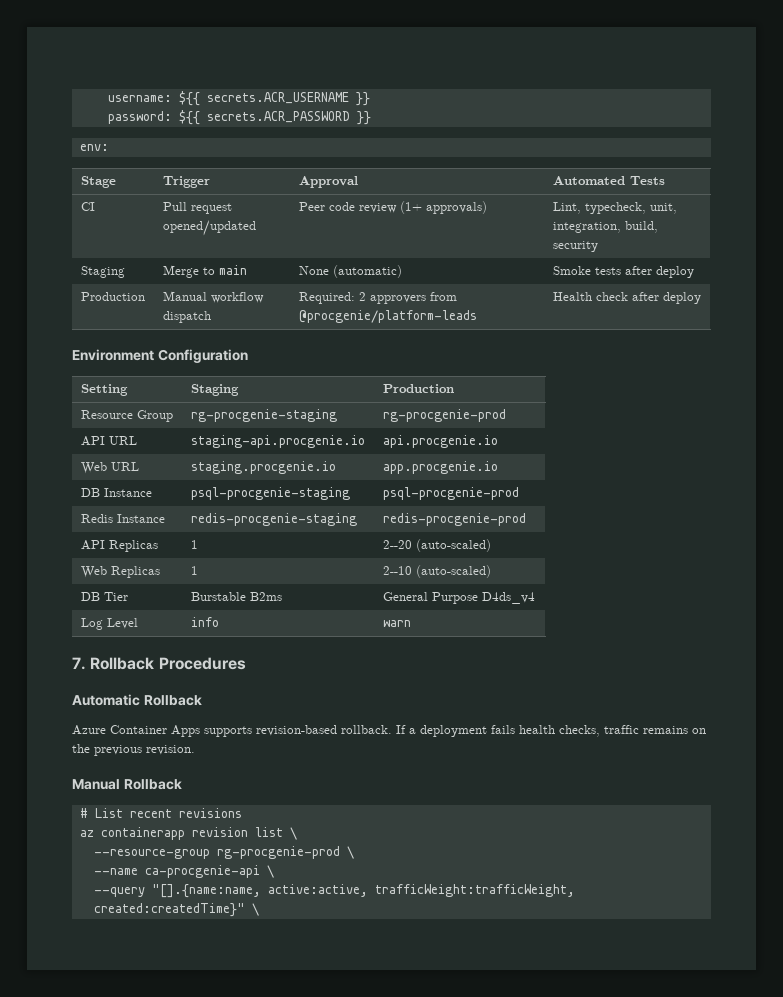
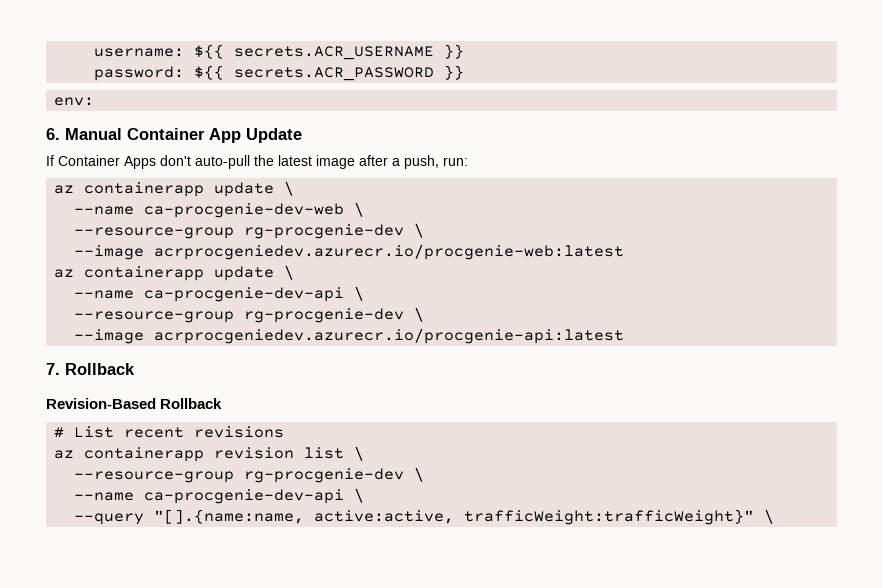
- Stage | Trigger | Approval | Automated Tests
- CI | Pull request opened/updated | Peer code review (1+ approvals) | Lint, typecheck, unit, integration, build, security
- Staging | Merge to main | None (automatic) | Smoke tests after deploy
- Production | Manual workflow dispatch | Required: 2 approvers from @procgenie/platform-leads | Health check after deploy
- Environment Configuration
- Setting | Staging | Production
- Resource Group | rg-procgenie-staging | rg-procgenie-prod
- API URL | staging-api.procgenie.io | api.procgenie.io
- Web URL | staging.procgenie.io | app.procgenie.io
- DB Instance | psql-procgenie-staging | psql-procgenie-prod
- Redis Instance | redis-procgenie-staging | redis-procgenie-prod
- API Replicas | 1 | 2--20 (auto-scaled)
- Web Replicas | 1 | 2--10 (auto-scaled)
- DB Tier | Burstable B2ms | General Purpose D4ds_v4
- Log Level | info | warn
- 7. Rollback Procedures
- Automatic Rollback
- Azure Container Apps supports revision-based rollback. If a deployment fails health checks, traffic remains on the previous revision.
- Manual Rollback
+ 6. Manual Container App Update
+ If Container Apps don't auto-pull the latest image after a push, run:
+ az containerapp update \
+ --name ca-procgenie-dev-web \
+ --resource-group rg-procgenie-dev \
+ --image acrprocgeniedev.azurecr.io/procgenie-web:latest
+ az containerapp update \
+ --name ca-procgenie-dev-api \
+ --resource-group rg-procgenie-dev \
+ --image acrprocgeniedev.azurecr.io/procgenie-api:latest
+ 7. Rollback
+ Revision-Based Rollback
  az containerapp revision list \
- --resource-group rg-procgenie-prod \
- --name ca-procgenie-api \
+ --resource-group rg-procgenie-dev \
+ --name ca-procgenie-dev-api \
- --query "[].{name:name, active:active, trafficWeight:trafficWeight, created:createdTime}" \
+ --query "[].{name:name, active:active, trafficWeight:trafficWeight}" \

